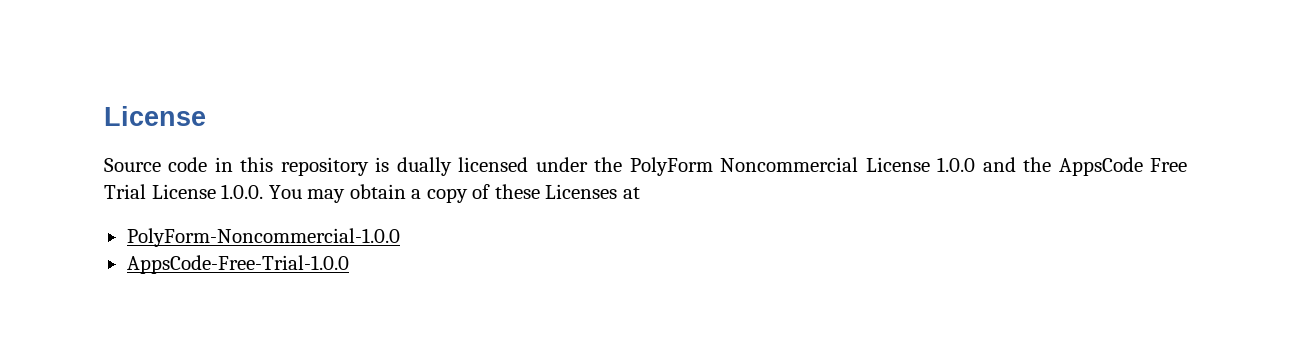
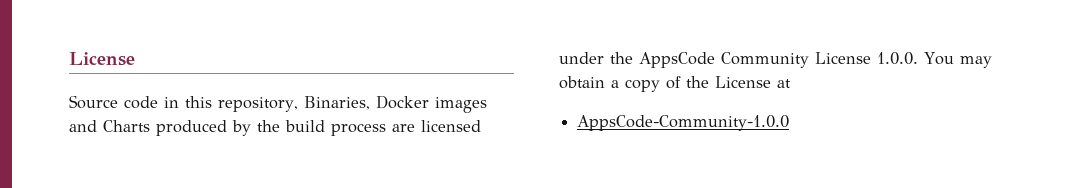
- Source code in this repository is dually licensed under the PolyForm Noncommercial License 1.0.0 and the AppsCode Free Trial License 1.0.0. You may obtain a copy of these Licenses at
+ Source code in this repository, Binaries, Docker images and Charts produced by the build process are licensed under the AppsCode Community License 1.0.0. You may obtain a copy of the License at
- PolyForm-Noncommercial-1.0.0
- AppsCode-Free-Trial-1.0.0
+ AppsCode-Community-1.0.0

